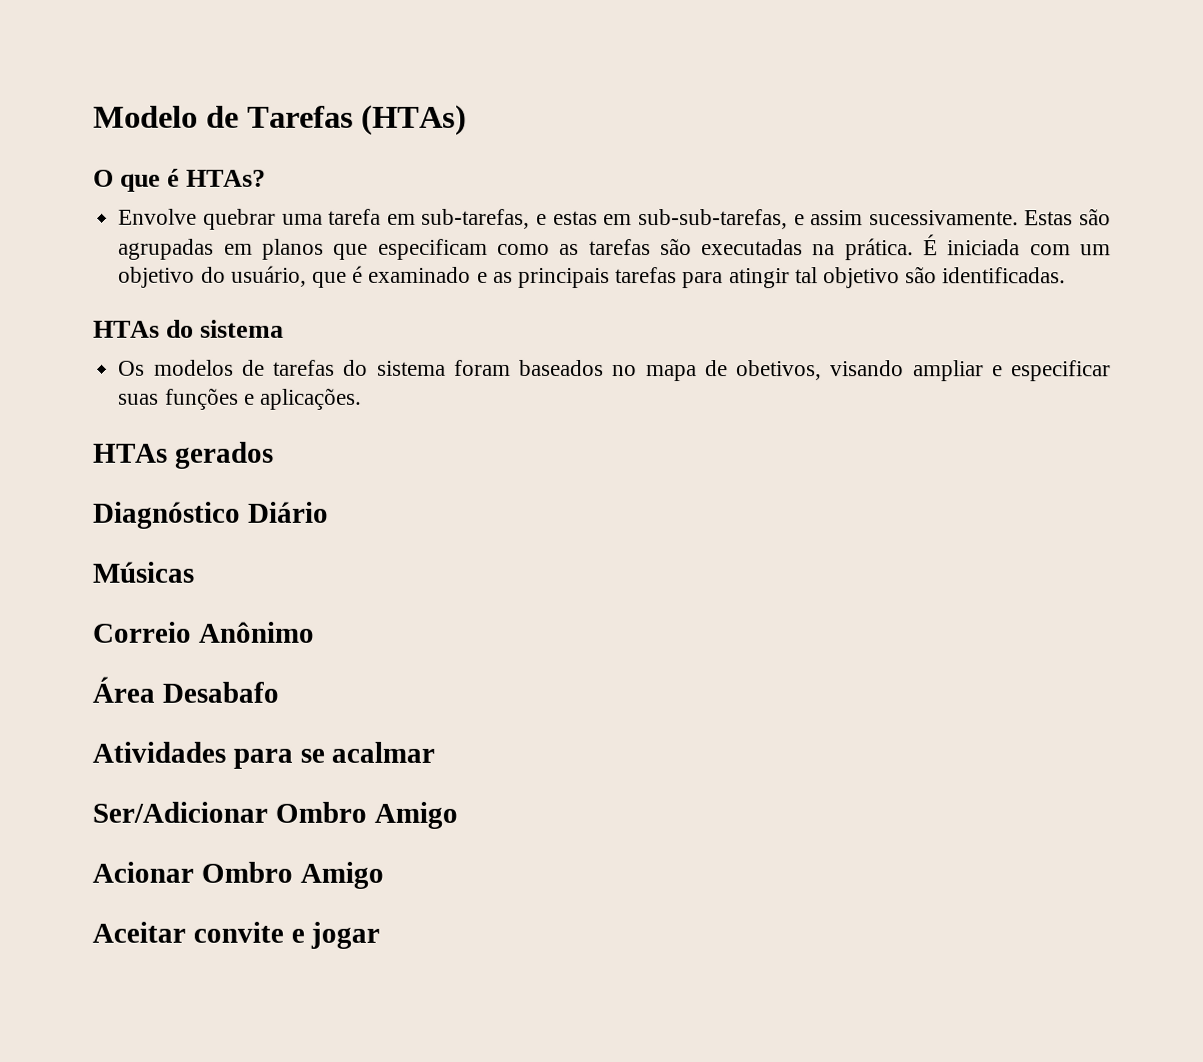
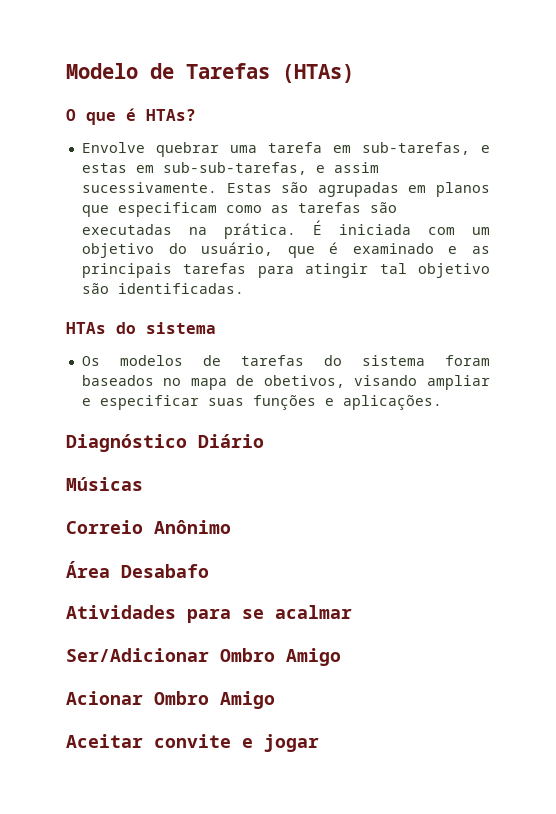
- HTAs gerados

